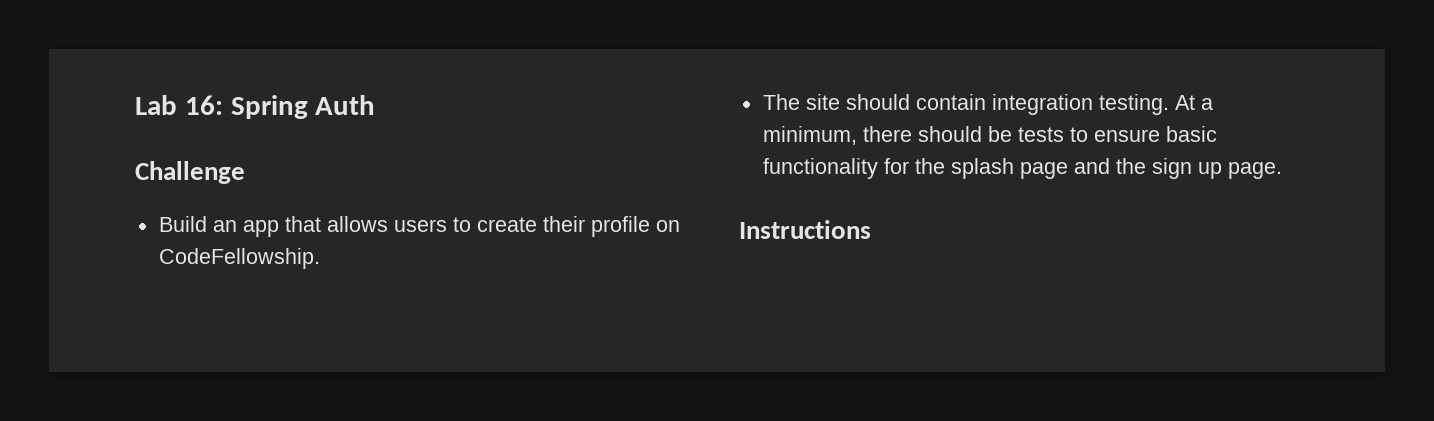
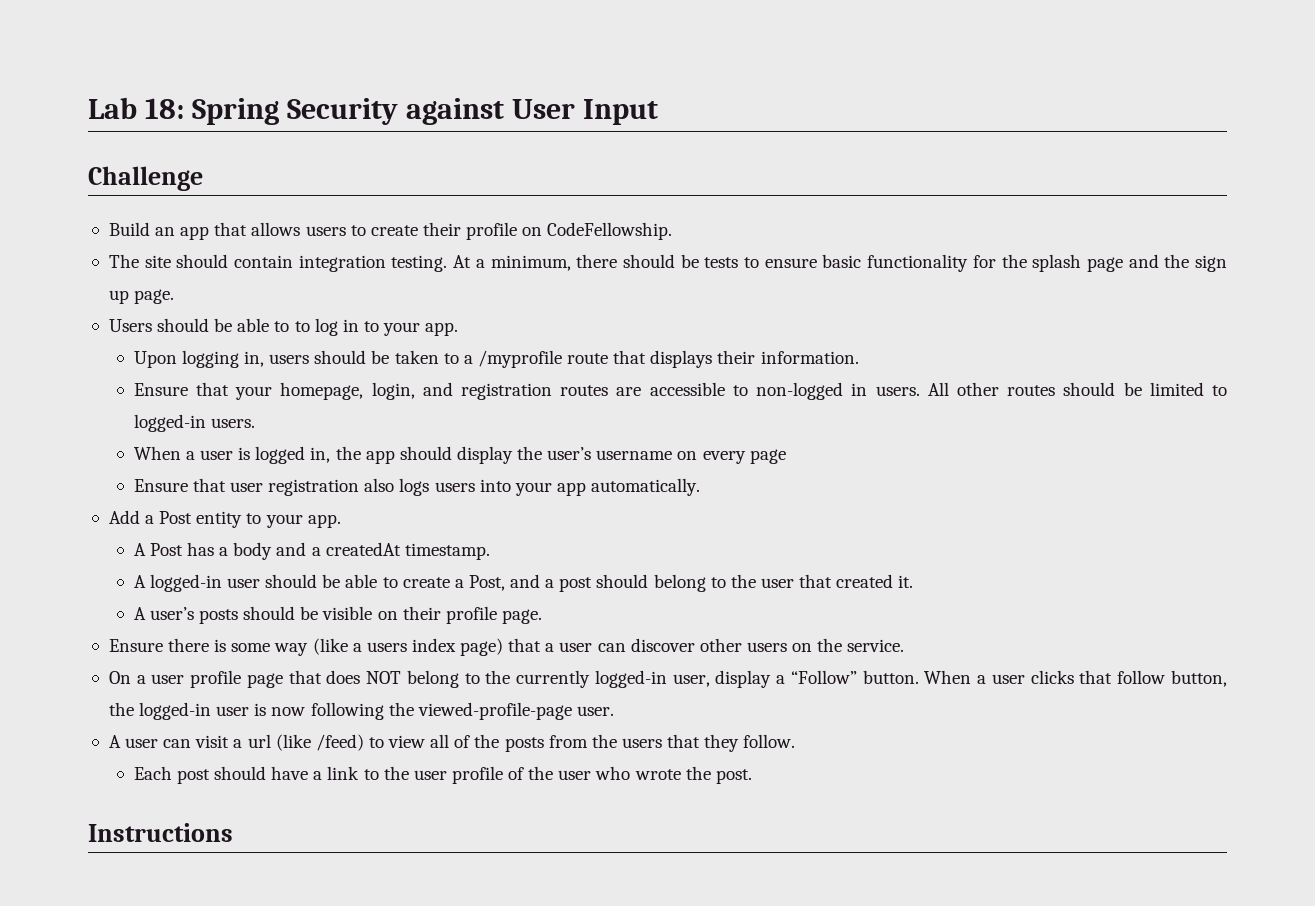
- Lab 16: Spring Auth
+ Lab 18: Spring Security against User Input
+ Users should be able to to log in to your app.
+ Upon logging in, users should be taken to a /myprofile route that displays their information.
+ Ensure that your homepage, login, and registration routes are accessible to non-logged in users. All other routes should be limited to logged-in users.
+ When a user is logged in, the app should display the user’s username on every page
+ Ensure that user registration also logs users into your app automatically.
+ Add a Post entity to your app.
+ A Post has a body and a createdAt timestamp.
+ A logged-in user should be able to create a Post, and a post should belong to the user that created it.
+ A user’s posts should be visible on their profile page.
+ Ensure there is some way (like a users index page) that a user can discover other users on the service.
+ On a user profile page that does NOT belong to the currently logged-in user, display a “Follow” button. When a user clicks that follow button, the logged-in user is now following the viewed-profile-page user.
+ A user can visit a url (like /feed) to view all of the posts from the users that they follow.
+ Each post should have a link to the user profile of the user who wrote the post.

